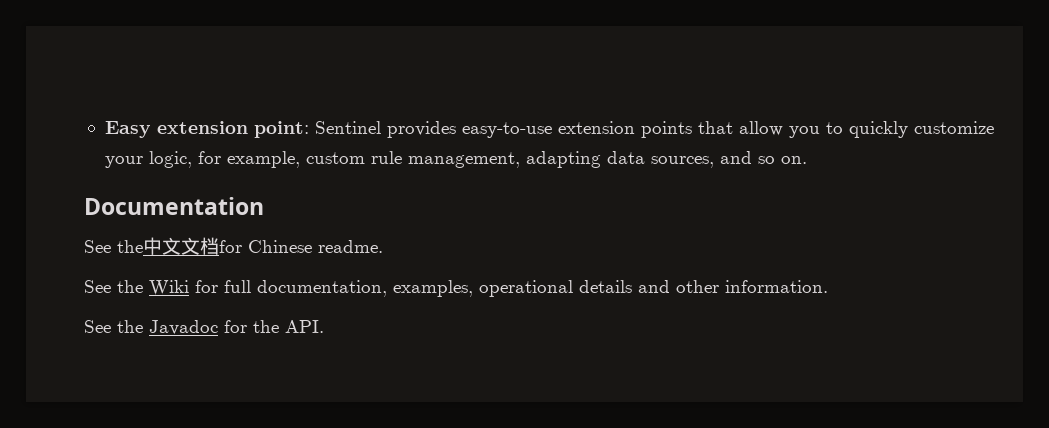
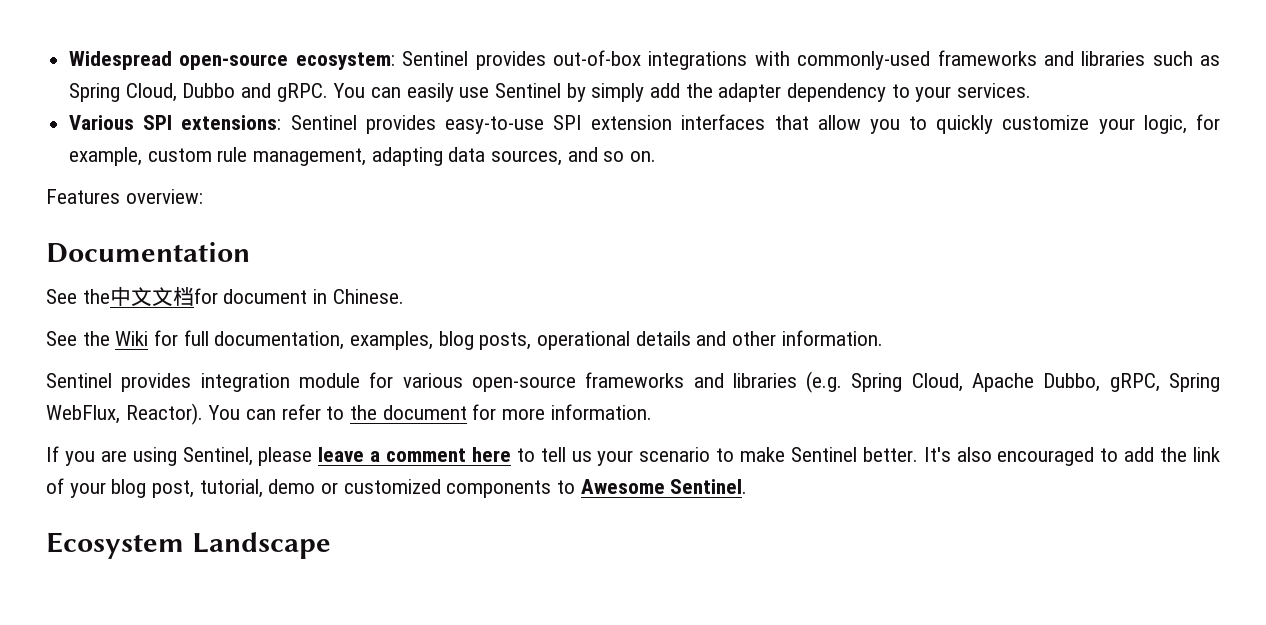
- Easy extension point: Sentinel provides easy-to-use extension points that allow you to quickly customize your logic, for example, custom rule management, adapting data sources, and so on.
+ Widespread open-source ecosystem: Sentinel provides out-of-box integrations with commonly-used frameworks and libraries such as Spring Cloud, Dubbo and gRPC. You can easily use Sentinel by simply add the adapter dependency to your services.
+ Various SPI extensions: Sentinel provides easy-to-use SPI extension interfaces that allow you to quickly customize your logic, for example, custom rule management, adapting data sources, and so on.
+ Features overview:
- See the中文文档for Chinese readme.
+ See the中文文档for document in Chinese.
- See the Wiki for full documentation, examples, operational details and other information.
+ See the Wiki for full documentation, examples, blog posts, operational details and other information.
- See the Javadoc for the API.
+ Sentinel provides integration module for various open-source frameworks and libraries (e.g. Spring Cloud, Apache Dubbo, gRPC, Spring WebFlux, Reactor). You can refer to the document for more information.
+ If you are using Sentinel, please leave a comment here to tell us your scenario to make Sentinel better. It's also encouraged to add the link of your blog post, tutorial, demo or customized components to Awesome Sentinel.
+ Ecosystem Landscape

